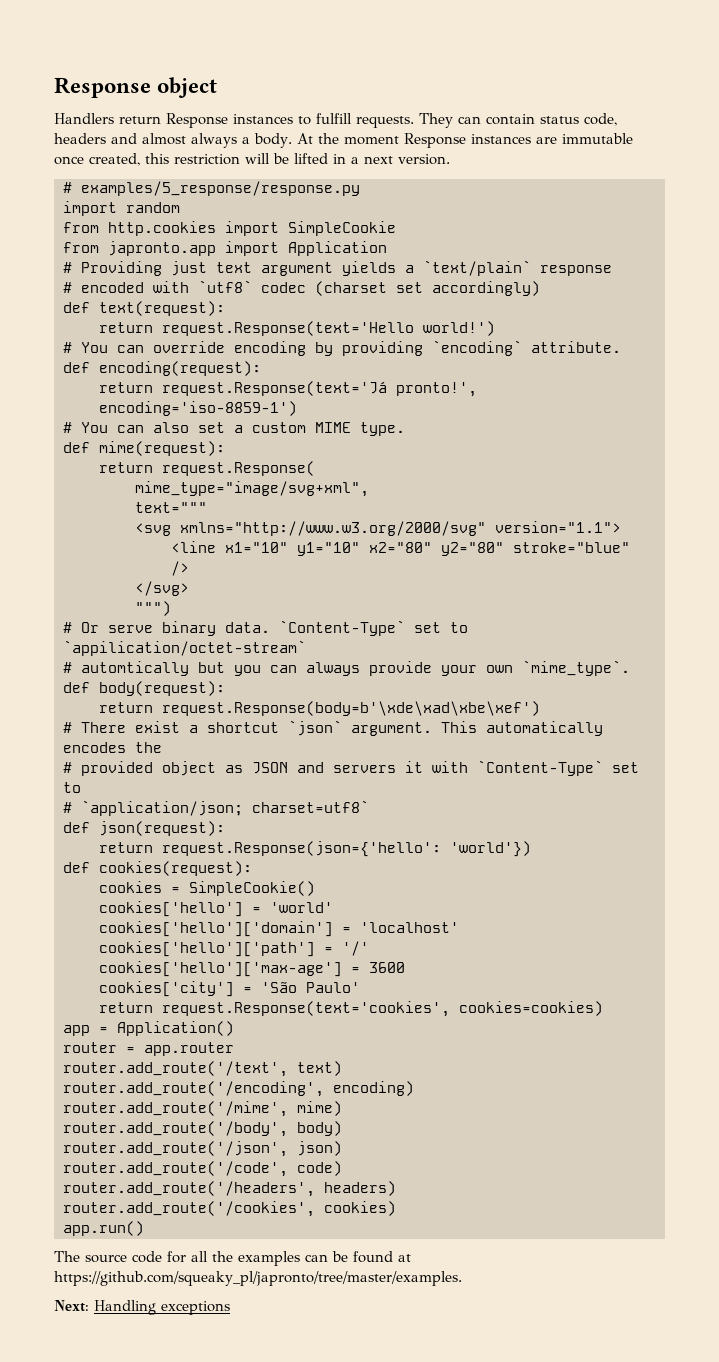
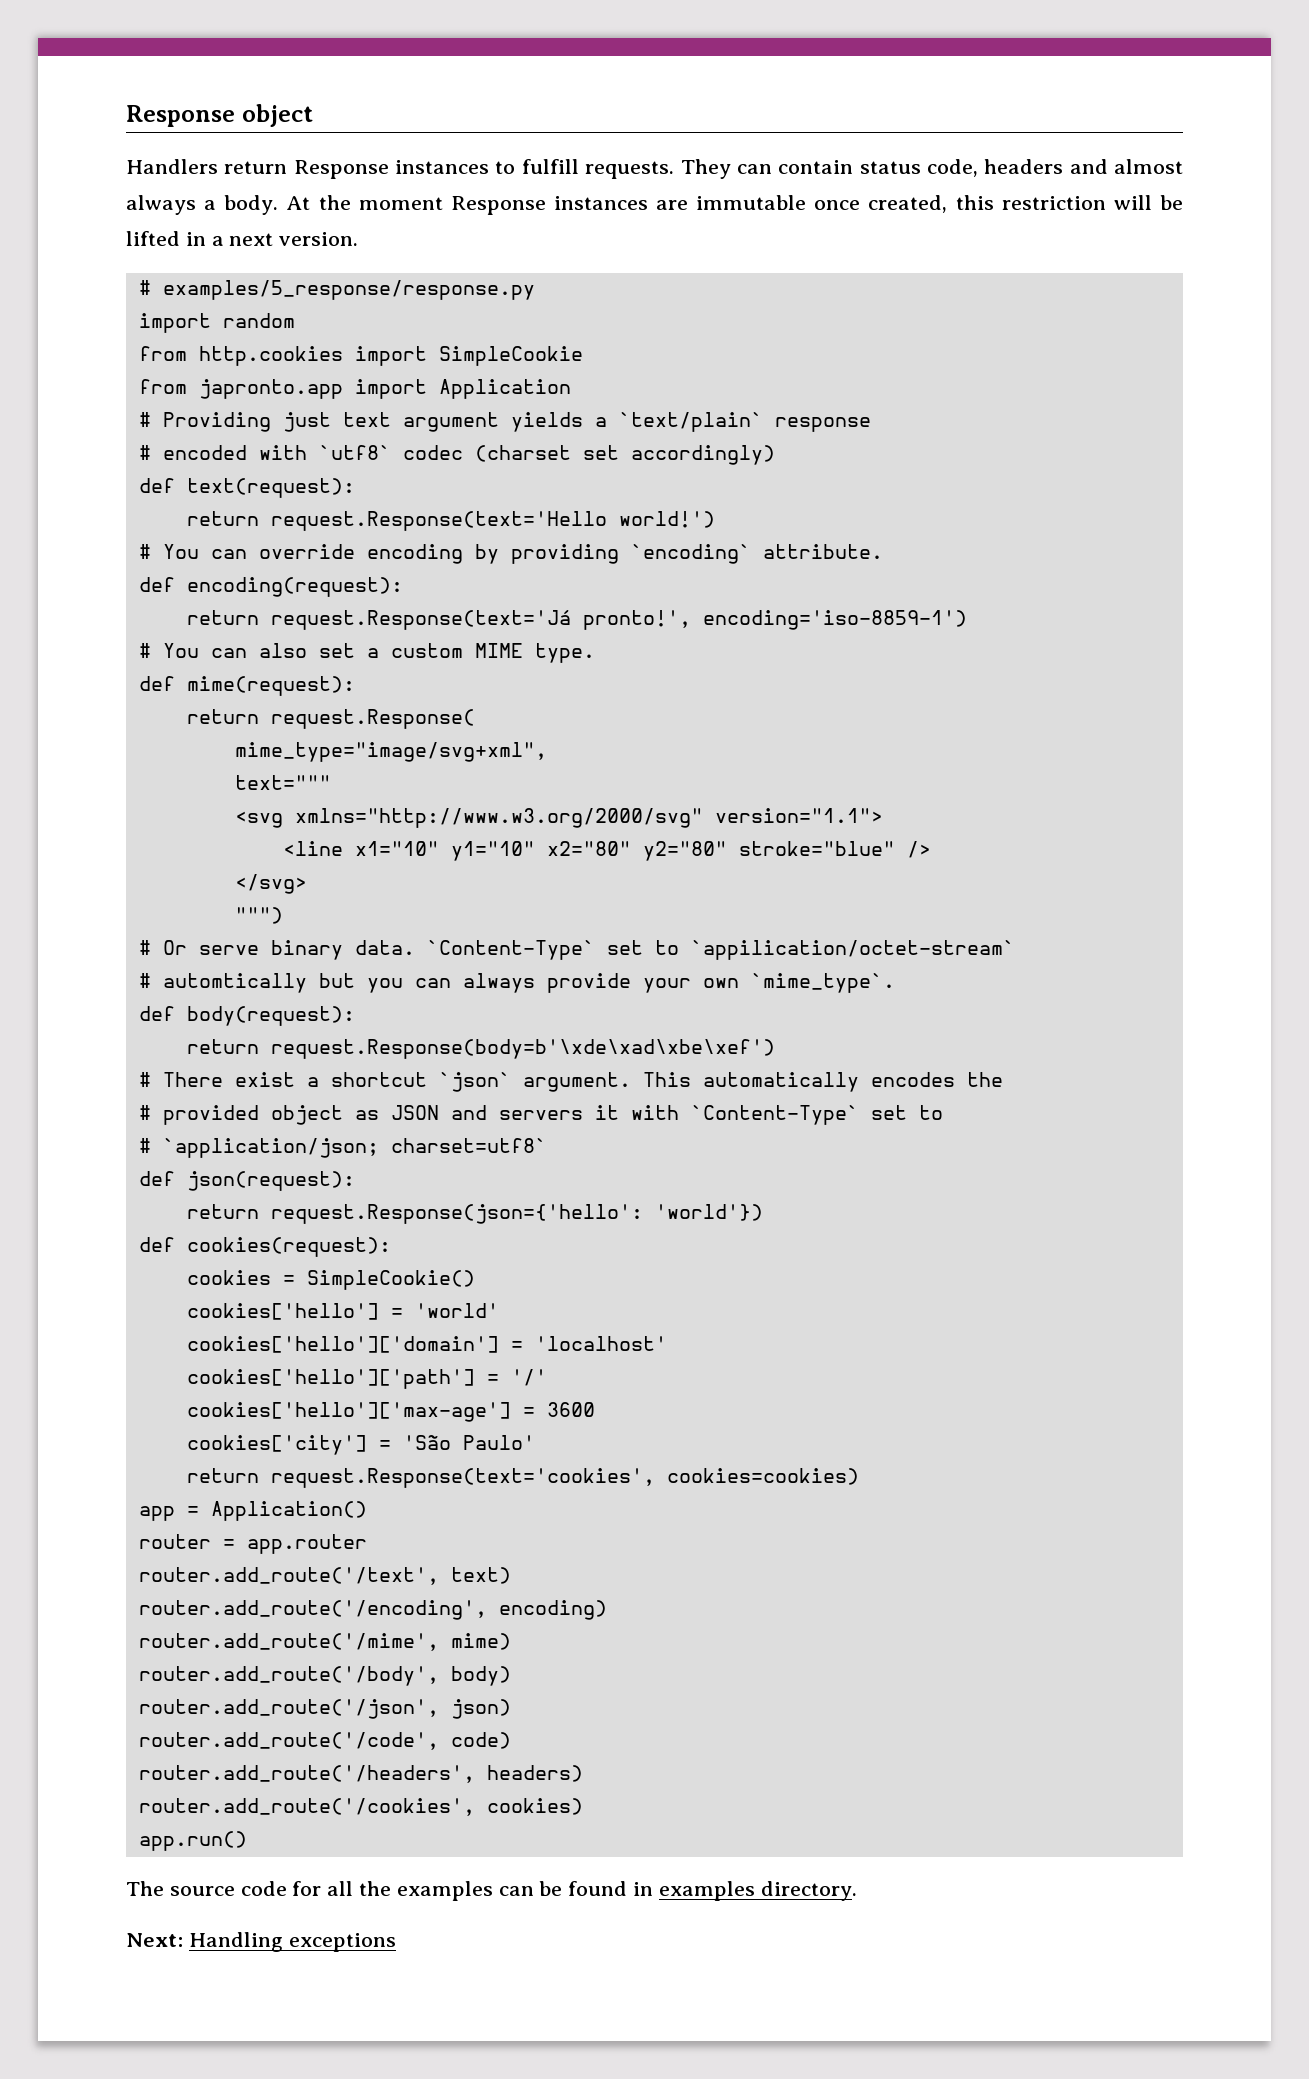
- The source code for all the examples can be found at https://github.com/squeaky_pl/japronto/tree/master/examples.
+ The source code for all the examples can be found in examples directory.

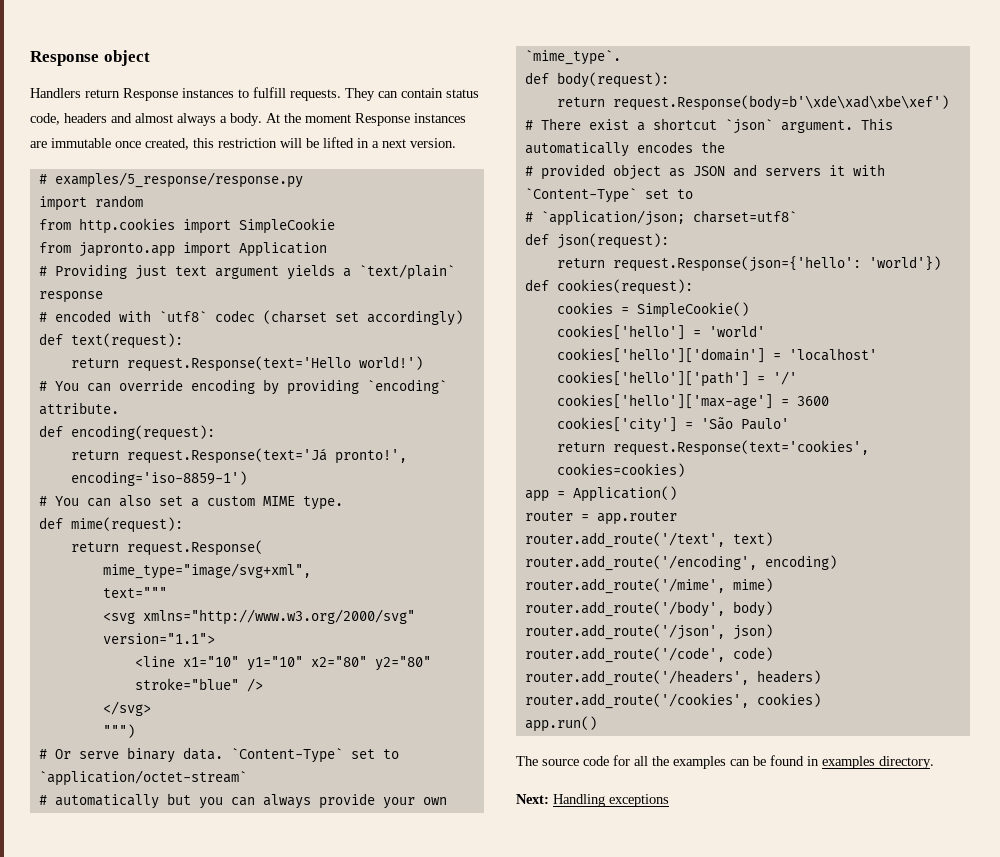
- `Content-Type` set to `appilication/octet-stream`
- # automtically but you can always provide your own `mime_type`.
+ `Content-Type` set to `application/octet-stream`
+ # automatically but you can always provide your own `mime_type`.

